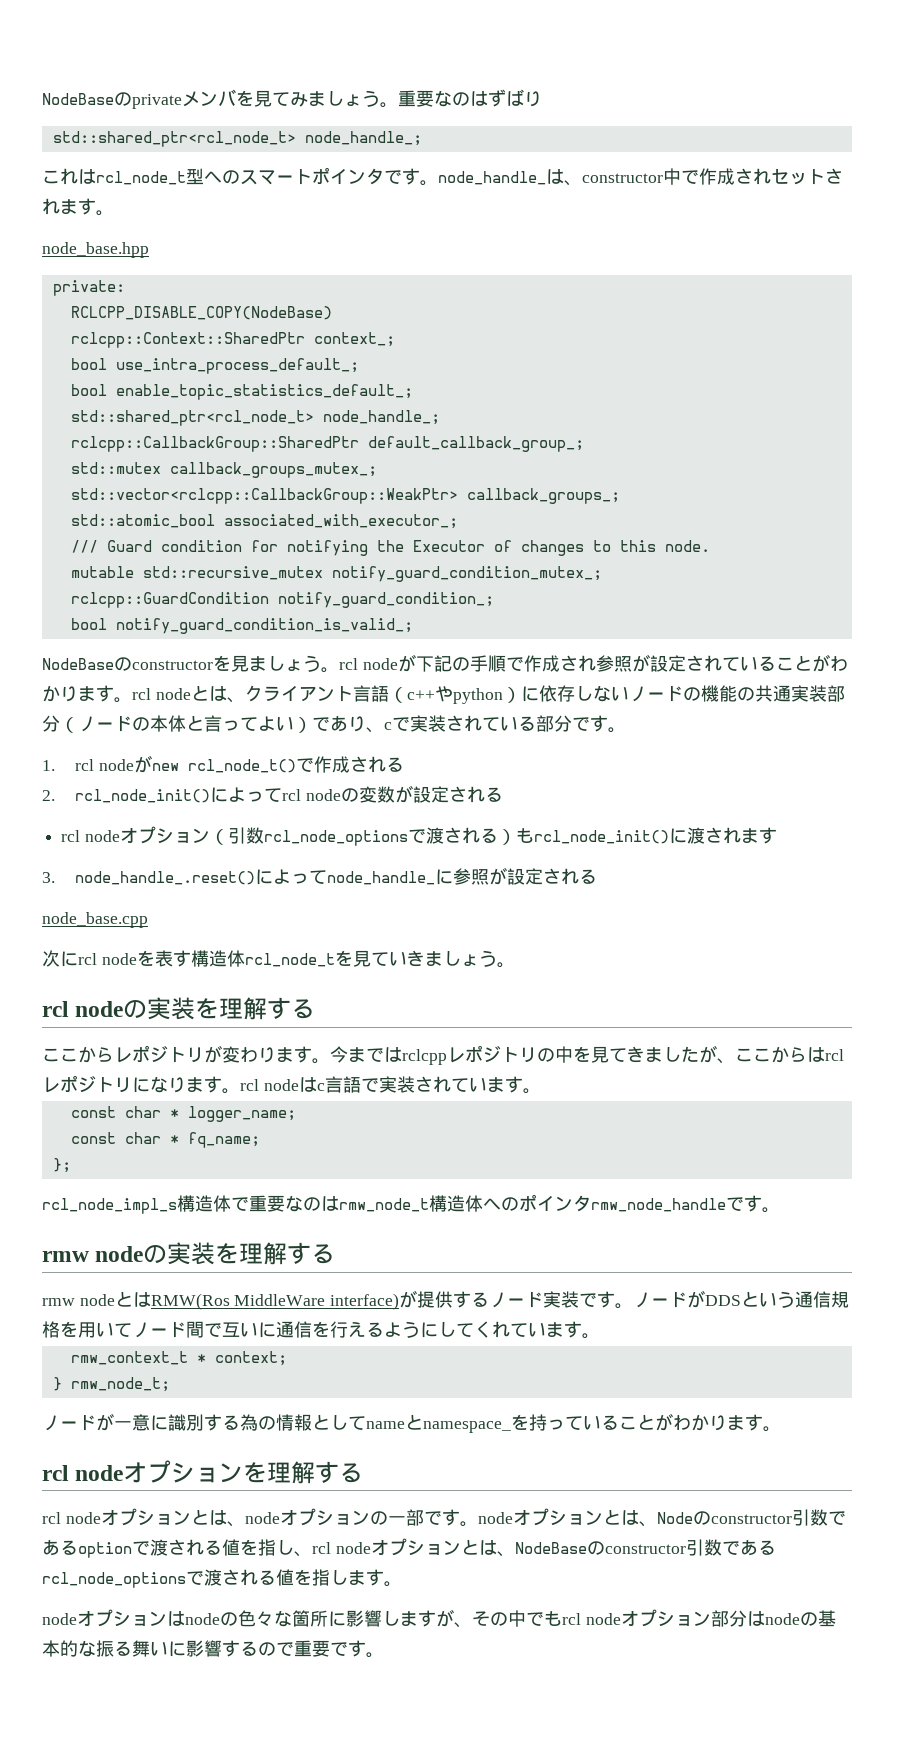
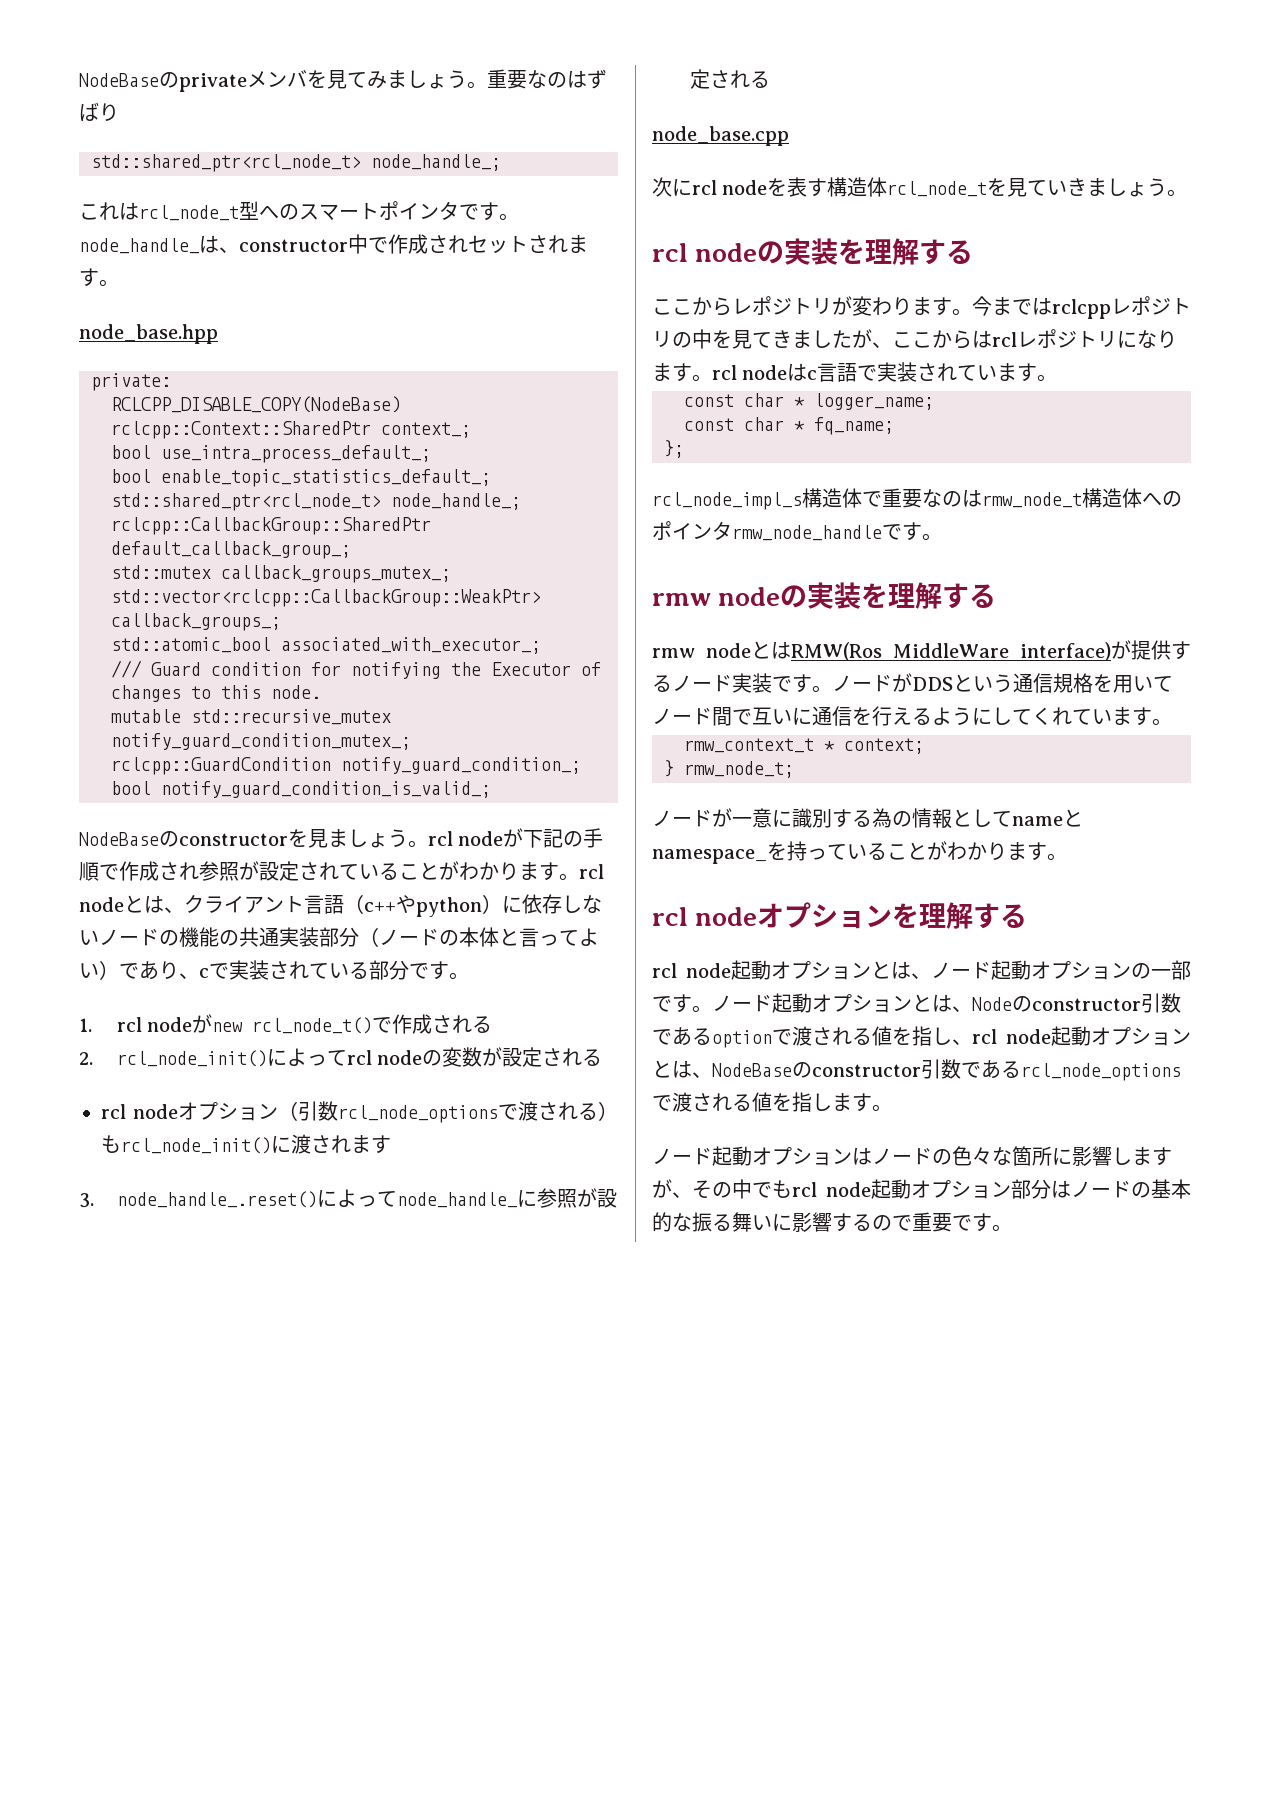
- rcl nodeオプションとは、nodeオプションの一部です。nodeオプションとは、Nodeのconstructor引数であるoptionで渡される値を指し、rcl nodeオプションとは、NodeBaseのconstructor引数であるrcl_node_optionsで渡される値を指します。
+ rcl node起動オプションとは、ノード起動オプションの一部です。ノード起動オプションとは、Nodeのconstructor引数であるoptionで渡される値を指し、rcl node起動オプションとは、NodeBaseのconstructor引数であるrcl_node_optionsで渡される値を指します。
- nodeオプションはnodeの色々な箇所に影響しますが、その中でもrcl nodeオプション部分はnodeの基本的な振る舞いに影響するので重要です。
+ ノード起動オプションはノードの色々な箇所に影響しますが、その中でもrcl node起動オプション部分はノードの基本的な振る舞いに影響するので重要です。

